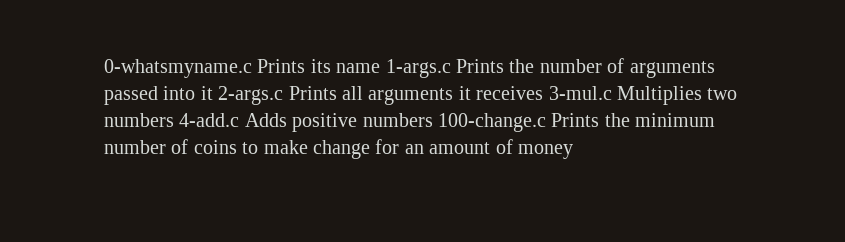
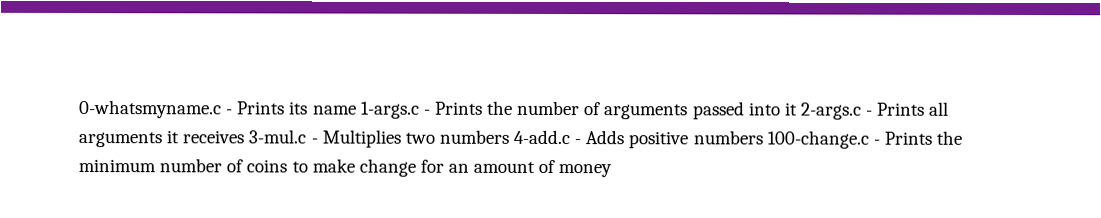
- 0-whatsmyname.c Prints its name 1-args.c Prints the number of arguments passed into it 2-args.c Prints all arguments it receives 3-mul.c Multiplies two numbers 4-add.c Adds positive numbers 100-change.c Prints the minimum number of coins to make change for an amount of money
+ 0-whatsmyname.c - Prints its name 1-args.c - Prints the number of arguments passed into it 2-args.c - Prints all arguments it receives 3-mul.c - Multiplies two numbers 4-add.c - Adds positive numbers 100-change.c - Prints the minimum number of coins to make change for an amount of money

